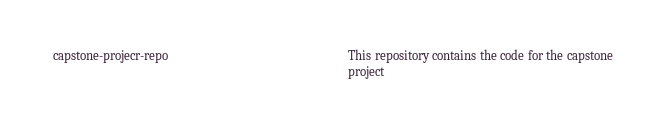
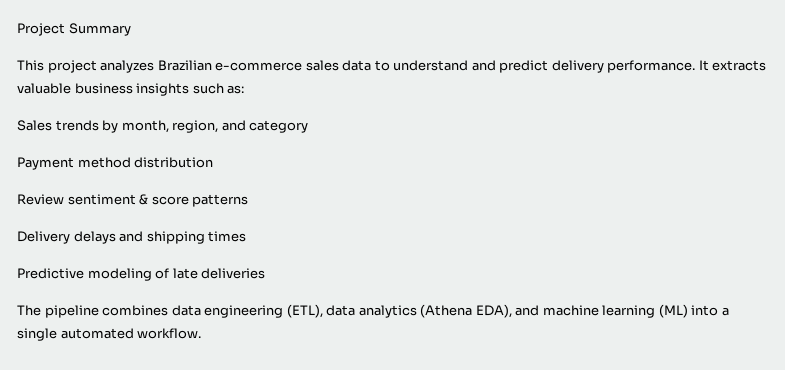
- capstone-projecr-repo
+ Project Summary
- This repository contains the code for the capstone project
+ This project analyzes Brazilian e-commerce sales data to understand and predict delivery performance. It extracts valuable business insights such as:
+ Sales trends by month, region, and category
+ Payment method distribution
+ Review sentiment & score patterns
+ Delivery delays and shipping times
+ Predictive modeling of late deliveries
+ The pipeline combines data engineering (ETL), data analytics (Athena EDA), and machine learning (ML) into a single automated workflow.

